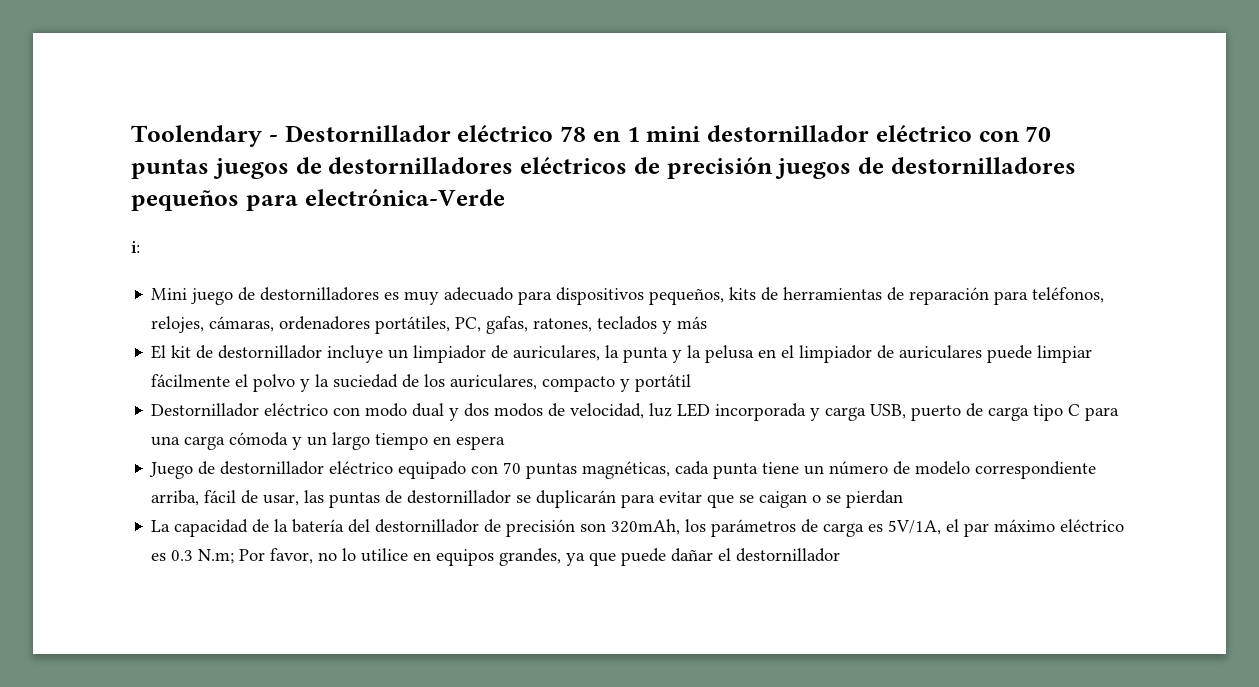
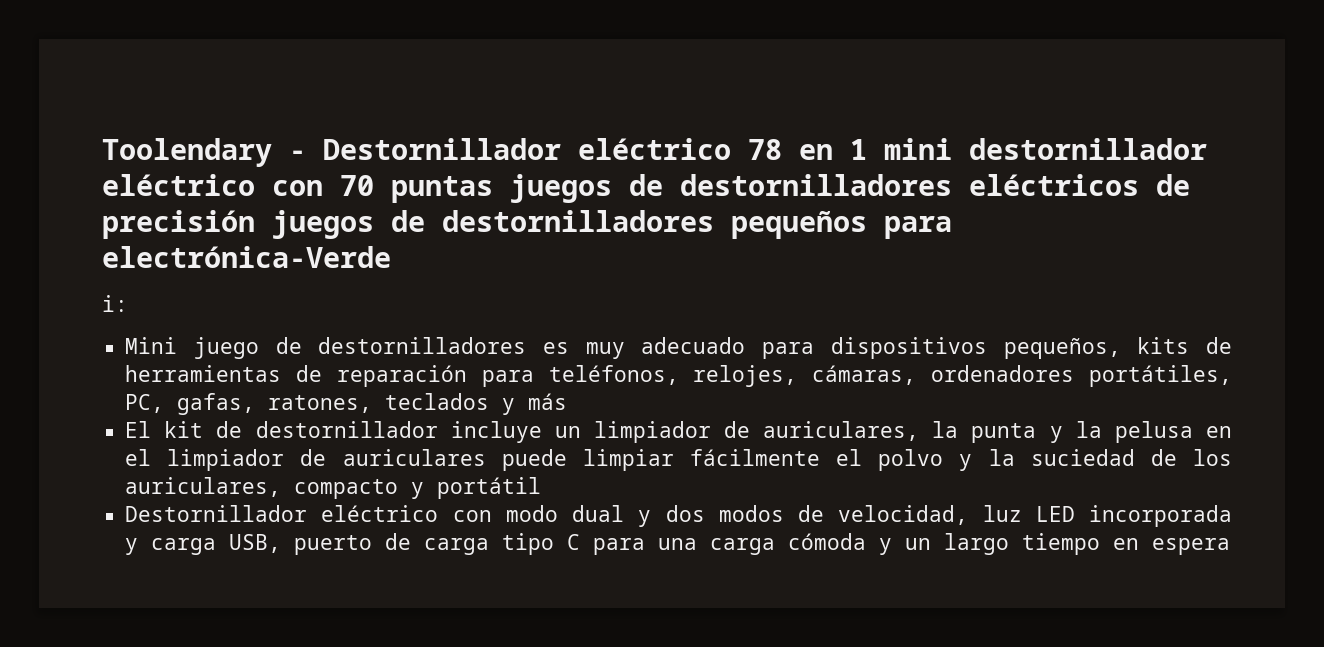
- Juego de destornillador eléctrico equipado con 70 puntas magnéticas, cada punta tiene un número de modelo correspondiente arriba, fácil de usar, las puntas de destornillador se duplicarán para evitar que se caigan o se pierdan
- La capacidad de la batería del destornillador de precisión son 320mAh, los parámetros de carga es 5V/1A, el par máximo eléctrico es 0.3 N.m; Por favor, no lo utilice en equipos grandes, ya que puede dañar el destornillador

